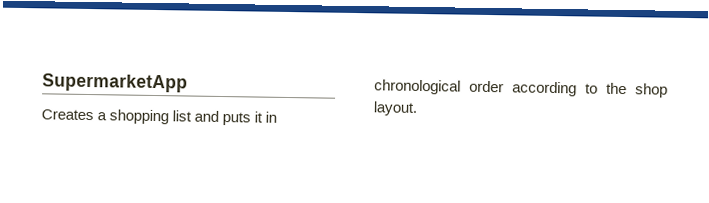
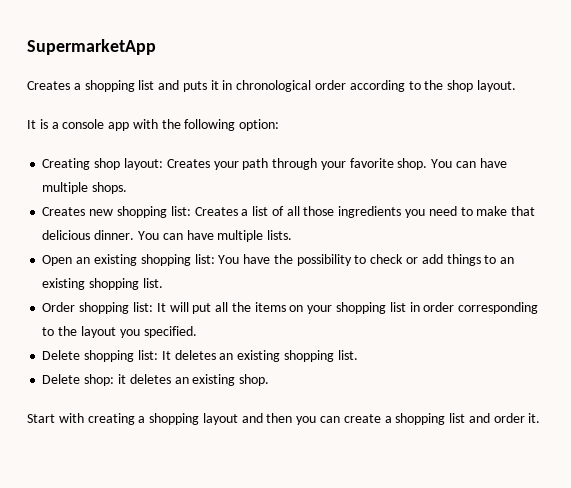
+ It is a console app with the following option:
+ Creating shop layout: Creates your path through your favorite shop. You can have multiple shops.
+ Creates new shopping list: Creates a list of all those ingredients you need to make that delicious dinner. You can have multiple lists.
+ Open an existing shopping list: You have the possibility to check or add things to an existing shopping list.
+ Order shopping list: It will put all the items on your shopping list in order corresponding to the layout you specified.
+ Delete shopping list: It deletes an existing shopping list.
+ Delete shop: it deletes an existing shop.
+ Start with creating a shopping layout and then you can create a shopping list and order it.

